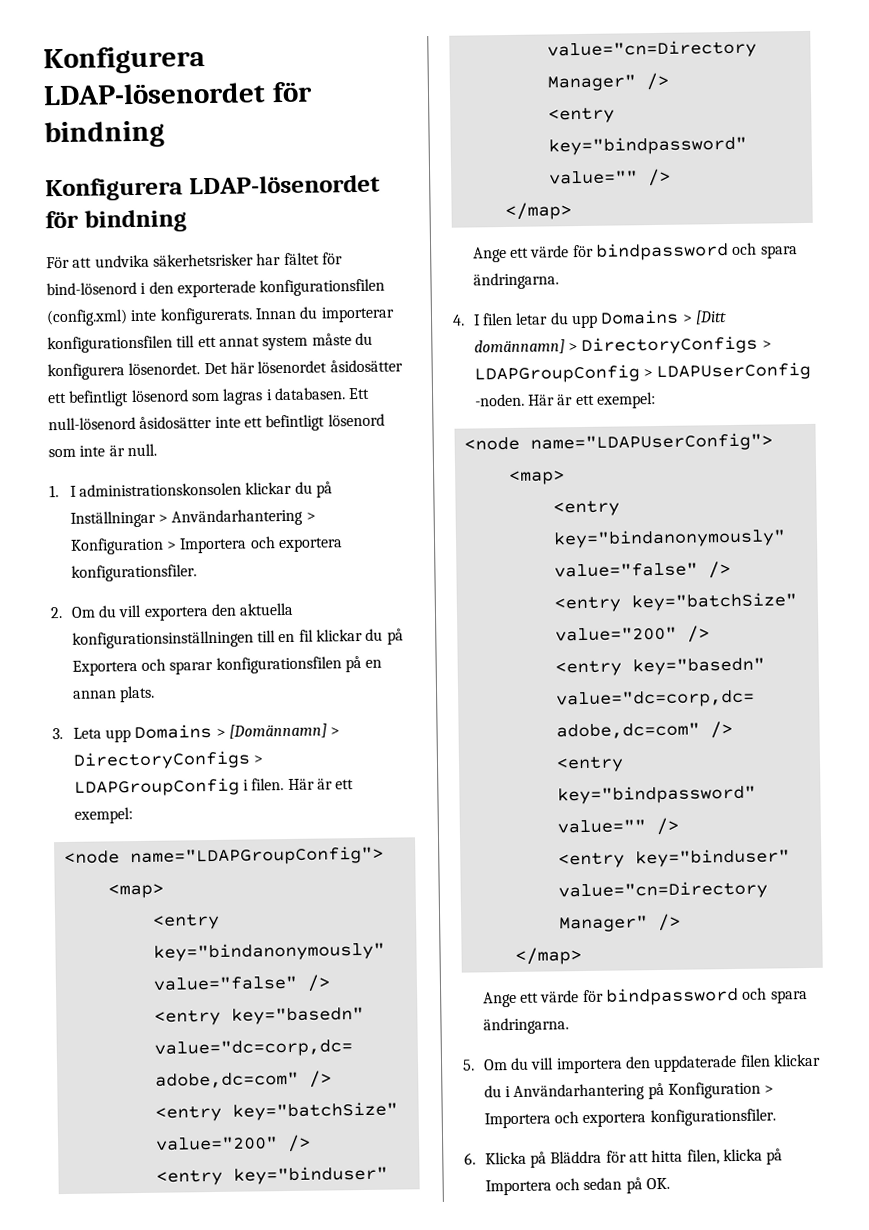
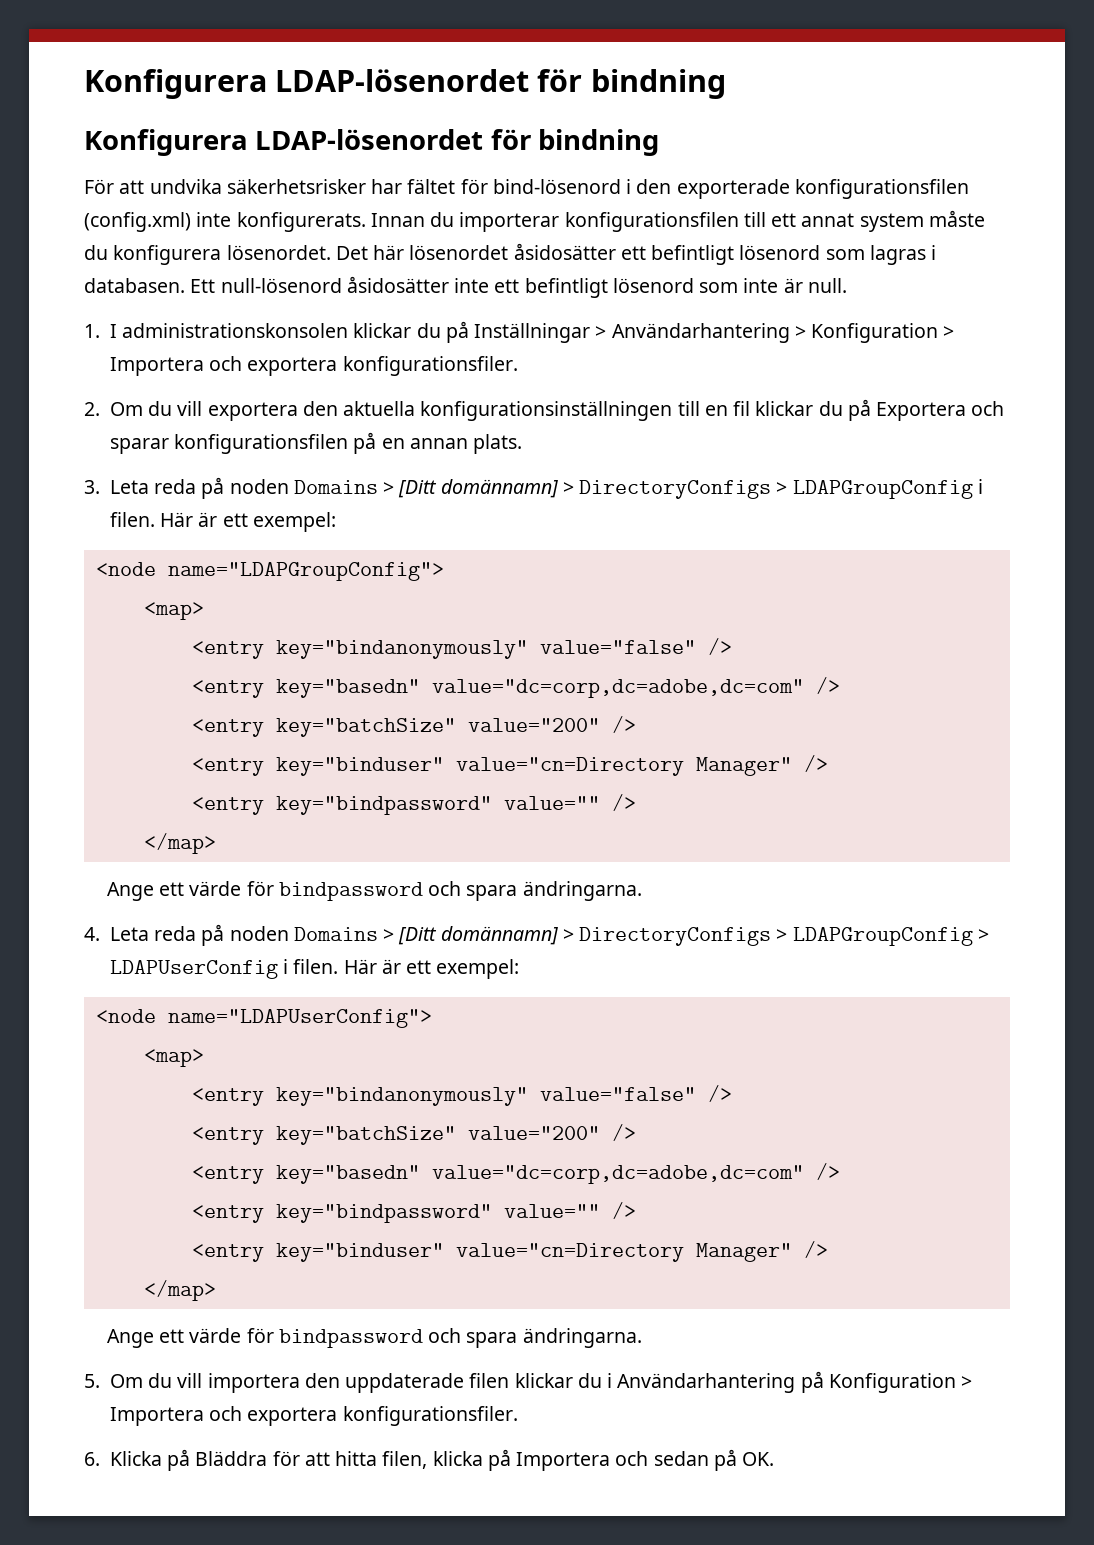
- 3. Leta upp Domains > [Domännamn] > DirectoryConfigs > LDAPGroupConfig i filen.
+ 3. Leta reda på noden Domains > [Ditt domännamn] > DirectoryConfigs > LDAPGroupConfig i filen.
- 4. I filen letar du upp Domains > [Ditt domännamn] > DirectoryConfigs > LDAPGroupConfig > LDAPUserConfig -noden.
+ 4. Leta reda på noden Domains > [Ditt domännamn] > DirectoryConfigs > LDAPGroupConfig > LDAPUserConfig i filen.

